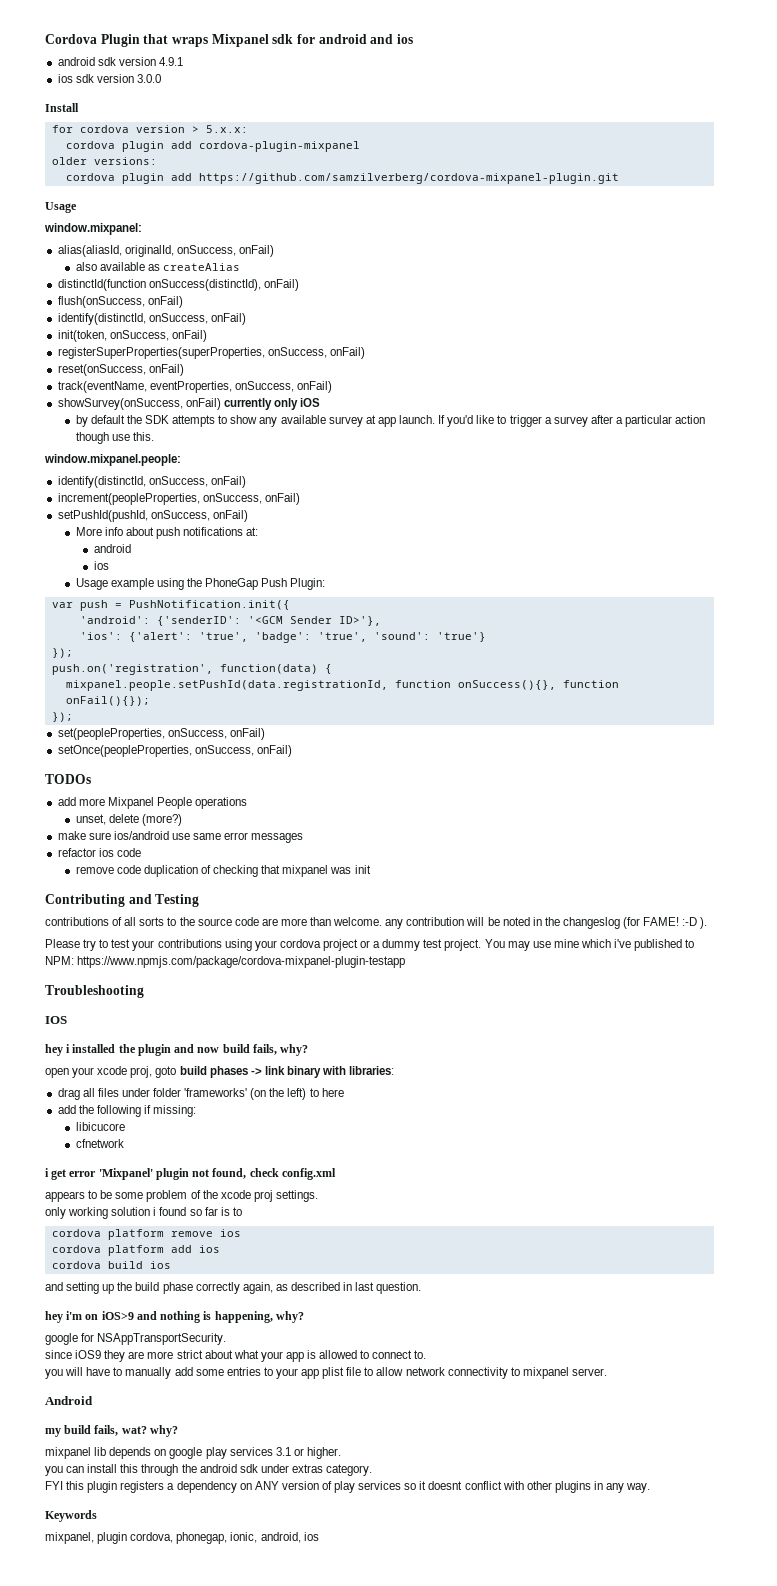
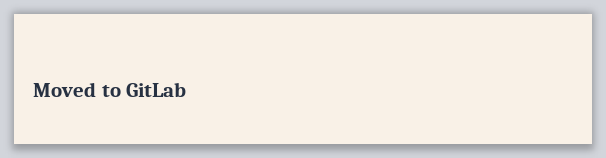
- Cordova Plugin that wraps Mixpanel sdk for android and ios
- android sdk version 4.9.1
- ios sdk version 3.0.0
- Install
- for cordova version > 5.x.x:
- cordova plugin add cordova-plugin-mixpanel
- older versions:
- cordova plugin add https://github.com/samzilverberg/cordova-mixpanel-plugin.git
- Usage
- window.mixpanel:
- alias(aliasId, originalId, onSuccess, onFail)
- also available as createAlias
- distinctId(function onSuccess(distinctId), onFail)
- flush(onSuccess, onFail)
- identify(distinctId, onSuccess, onFail)
- init(token, onSuccess, onFail)
- registerSuperProperties(superProperties, onSuccess, onFail)
- reset(onSuccess, onFail)
- track(eventName, eventProperties, onSuccess, onFail)
- showSurvey(onSuccess, onFail) currently only iOS
- by default the SDK attempts to show any available survey at app launch. If you'd like to trigger a survey after a particular action though use this.
- window.mixpanel.people:
- identify(distinctId, onSuccess, onFail)
- increment(peopleProperties, onSuccess, onFail)
- setPushId(pushId, onSuccess, onFail)
- More info about push notifications at:
- android
- ios
- Usage example using the PhoneGap Push Plugin:
- var push = PushNotification.init({
- 'android': {'senderID': '<GCM Sender ID>'},
- 'ios': {'alert': 'true', 'badge': 'true', 'sound': 'true'}
- });
- push.on('registration', function(data) {
- mixpanel.people.setPushId(data.registrationId, function onSuccess(){}, function onFail(){});
- });
- set(peopleProperties, onSuccess, onFail)
- setOnce(peopleProperties, onSuccess, onFail)
- TODOs
- add more Mixpanel People operations
- unset, delete (more?)
- make sure ios/android use same error messages
- refactor ios code
- remove code duplication of checking that mixpanel was init
- Contributing and Testing
- contributions of all sorts to the source code are more than welcome. any contribution will be noted in the changeslog (for FAME! :-D ).
- Please try to test your contributions using your cordova project or a dummy test project. You may use mine which i've published to NPM: https://www.npmjs.com/package/cordova-mixpanel-plugin-testapp
- Troubleshooting
- IOS
- hey i installed the plugin and now build fails, why?
- open your xcode proj, goto build phases -> link binary with libraries:
- drag all files under folder 'frameworks' (on the left) to here
- add the following if missing:
- libicucore
- cfnetwork
- i get error 'Mixpanel' plugin not found, check config.xml
- appears to be some problem of the xcode proj settings.
- only working solution i found so far is to
- cordova platform remove ios
- cordova platform add ios
- cordova build ios
- and setting up the build phase correctly again, as described in last question.
- hey i'm on iOS>9 and nothing is happening, why?
- google for NSAppTransportSecurity.
- since iOS9 they are more strict about what your app is allowed to connect to.
- you will have to manually add some entries to your app plist file to allow network connectivity to mixpanel server.
- Android
- my build fails, wat? why?
- mixpanel lib depends on google play services 3.1 or higher.
- you can install this through the android sdk under extras category.
- FYI this plugin registers a dependency on ANY version of play services so it doesnt conflict with other plugins in any way.
- Keywords
- mixpanel, plugin cordova, phonegap, ionic, android, ios
+ Moved to GitLab

